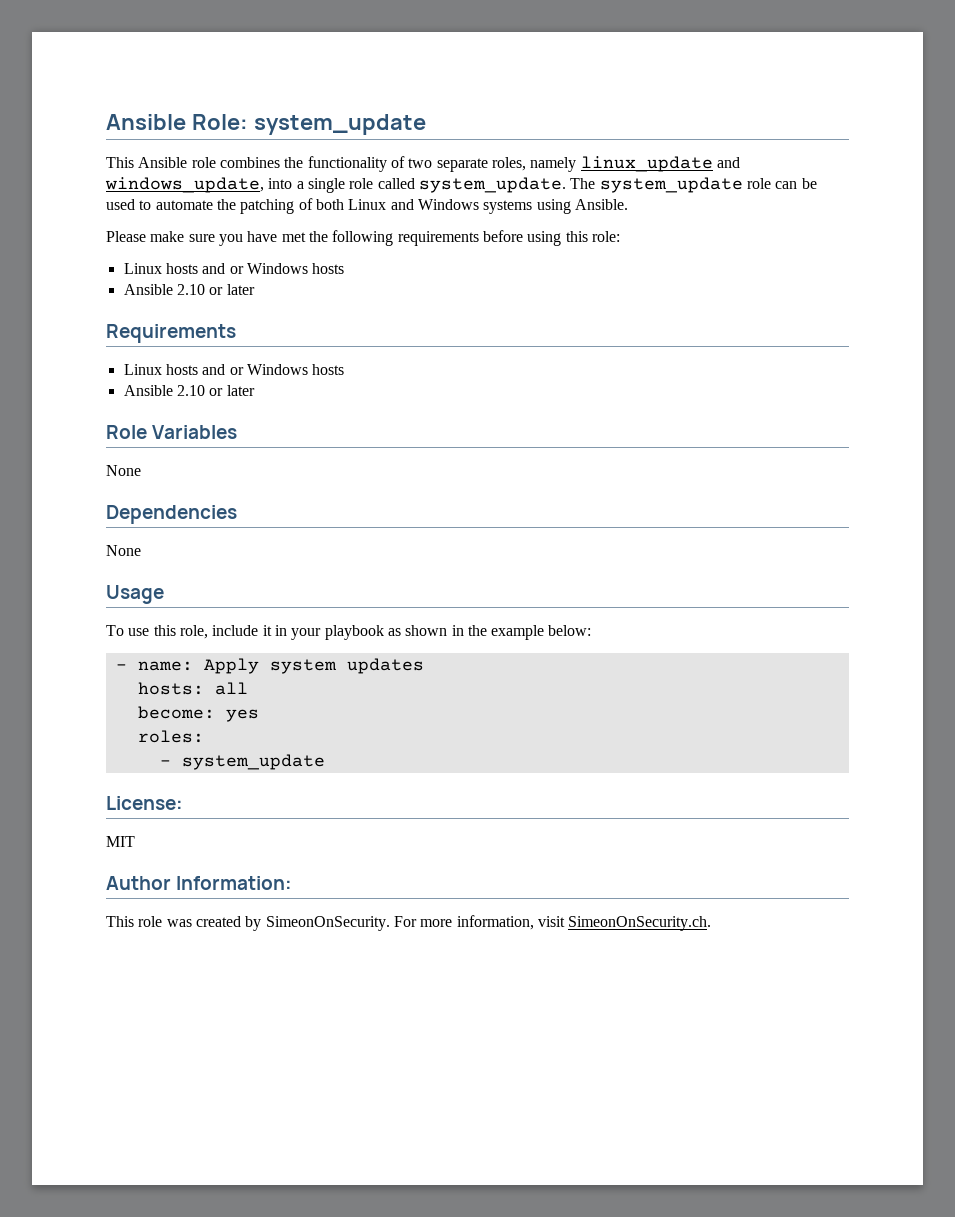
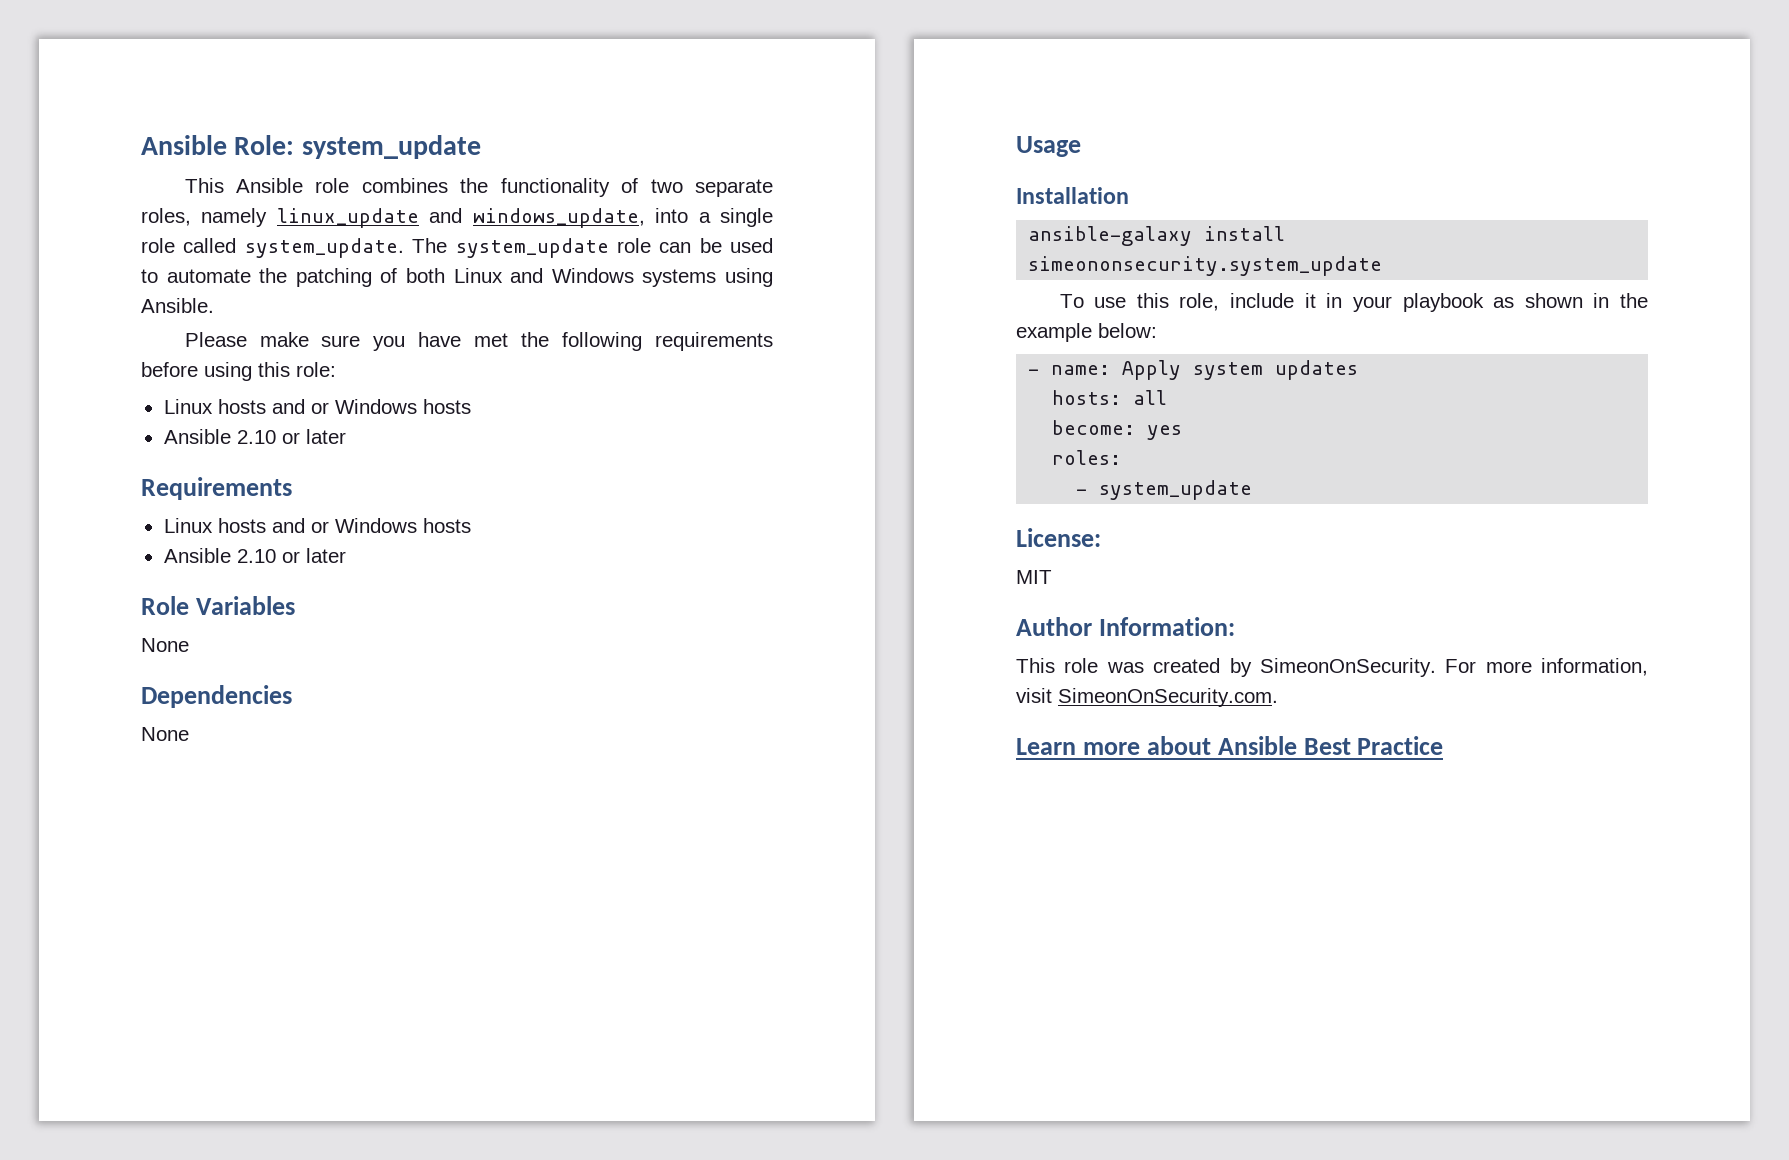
+ Installation
+ ansible-galaxy install simeononsecurity.system_update
- For more information, visit SimeonOnSecurity.ch.
+ For more information, visit SimeonOnSecurity.com.
+ Learn more about Ansible Best Practice

